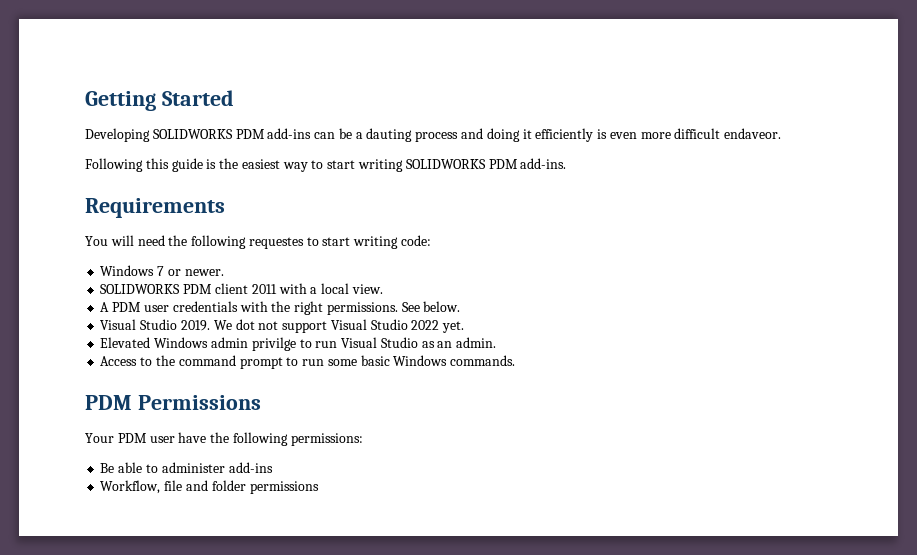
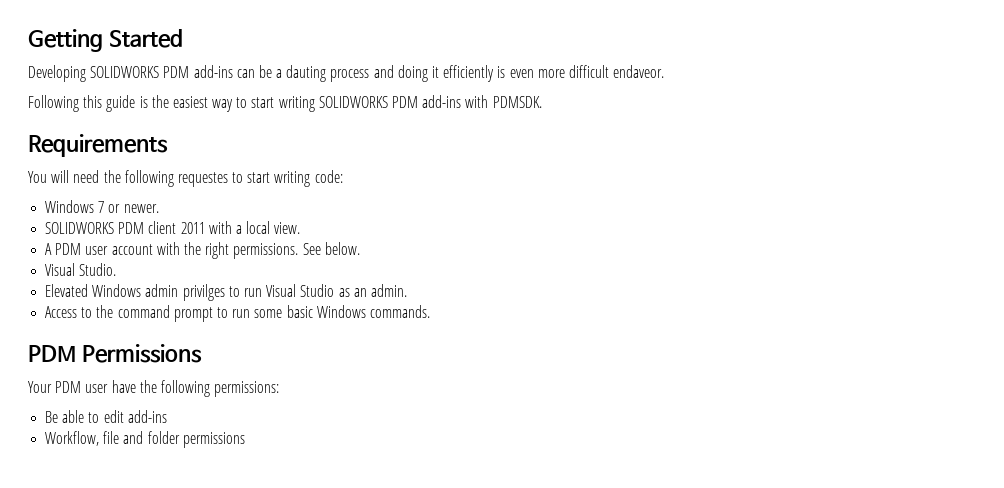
- Following this guide is the easiest way to start writing SOLIDWORKS PDM add-ins.
+ Following this guide is the easiest way to start writing SOLIDWORKS PDM add-ins with PDMSDK.
- A PDM user credentials with the right permissions.
+ A PDM user account with the right permissions.
- Visual Studio 2019. We dot not support Visual Studio 2022 yet.
+ Visual Studio.
- Elevated Windows admin privilge to run Visual Studio as an admin.
+ Elevated Windows admin privilges to run Visual Studio as an admin.
- Be able to administer add-ins
+ Be able to edit add-ins

